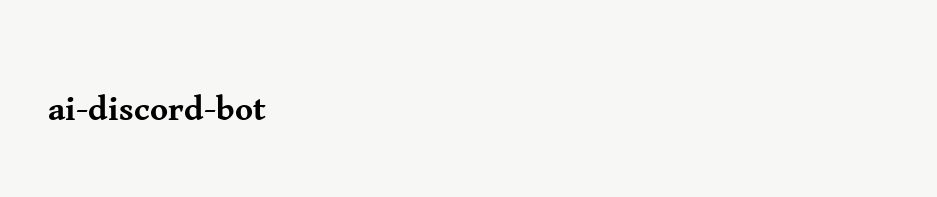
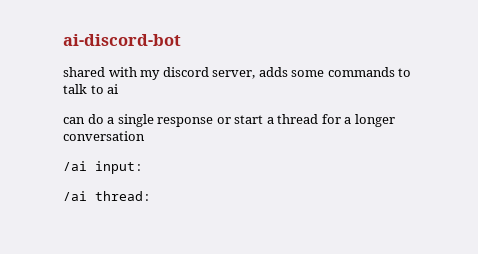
+ shared with my discord server, adds some commands to talk to ai
+ can do a single response or start a thread for a longer conversation
+ /ai input:
+ /ai thread:

